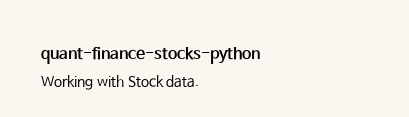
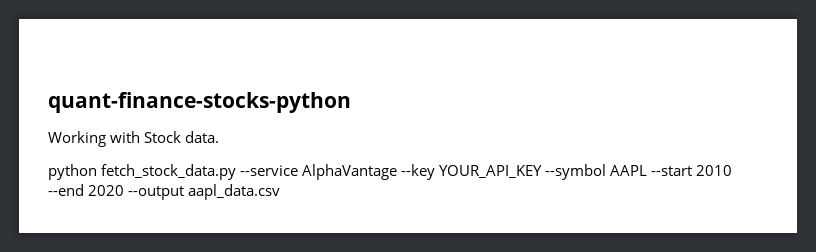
+ python fetch_stock_data.py --service AlphaVantage --key YOUR_API_KEY --symbol AAPL --start 2010 --end 2020 --output aapl_data.csv

